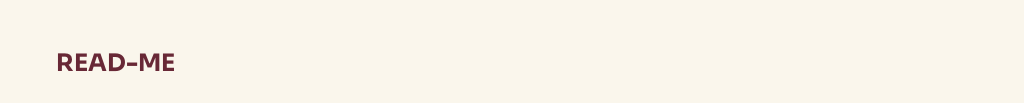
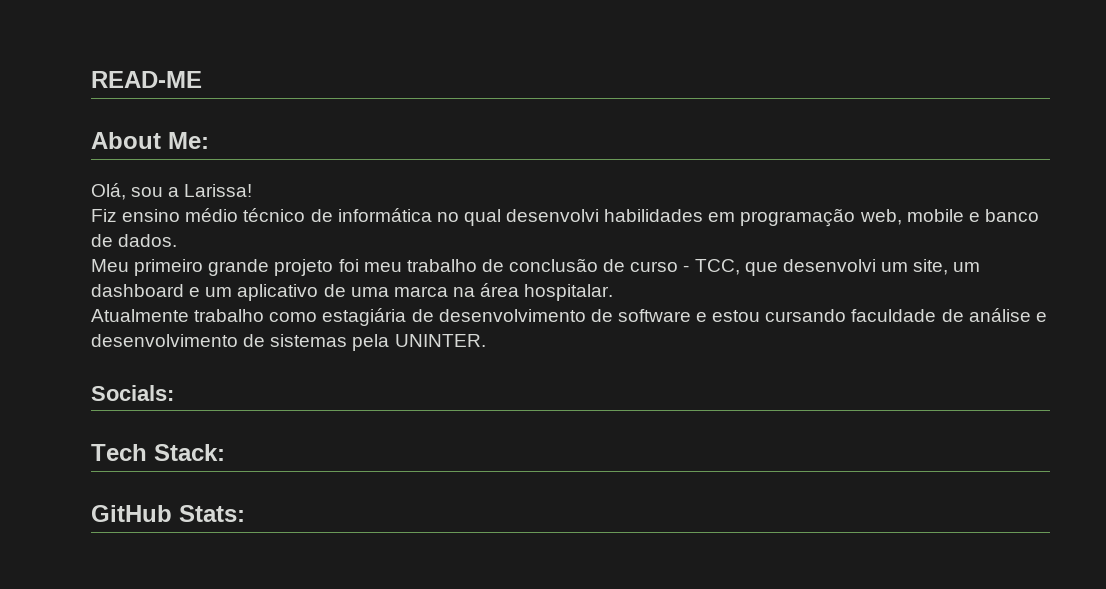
+ About Me:
+ Olá, sou a Larissa!
+ Fiz ensino médio técnico de informática no qual desenvolvi habilidades em programação web, mobile e banco de dados.
+ Meu primeiro grande projeto foi meu trabalho de conclusão de curso - TCC, que desenvolvi um site, um dashboard e um aplicativo de uma marca na área hospitalar.
+ Atualmente trabalho como estagiária de desenvolvimento de software e estou cursando faculdade de análise e desenvolvimento de sistemas pela UNINTER.
+ Socials:
+ Tech Stack:
+ GitHub Stats:

